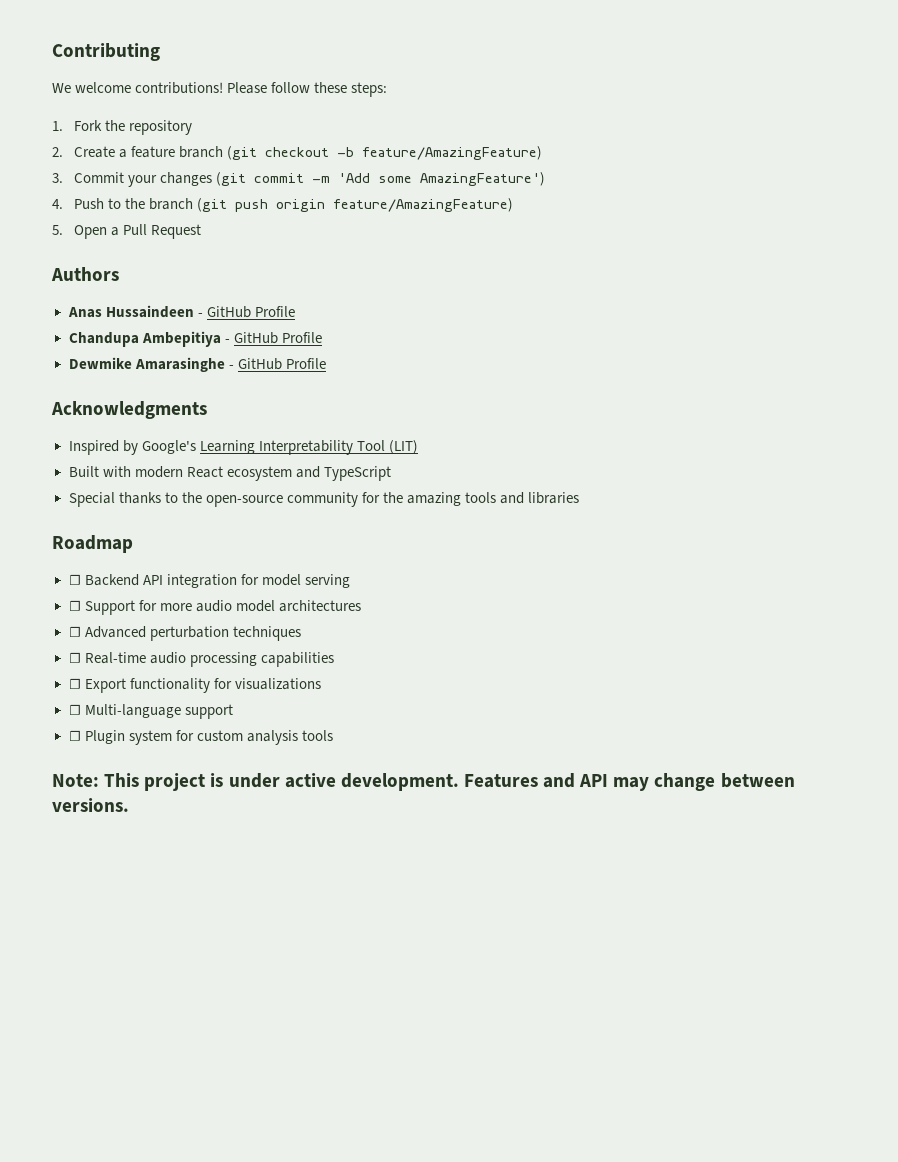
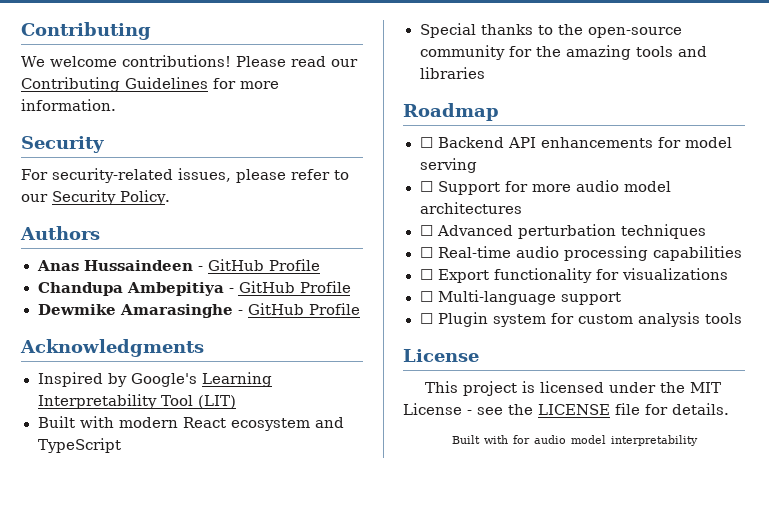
- Please follow these steps:
- 1. Fork the repository
- 2. Create a feature branch (git checkout -b feature/AmazingFeature)
- 3. Commit your changes (git commit -m 'Add some AmazingFeature')
- 4. Push to the branch (git push origin feature/AmazingFeature)
- 5. Open a Pull Request
+ Please read our Contributing Guidelines for more information.
+ Security
+ For security-related issues, please refer to our Security Policy.
- ☐ Backend API integration for model serving
+ ☐ Backend API enhancements for model serving
  ☐ Plugin system for custom analysis tools
- Note: This project is under active development. Features and API may change between versions.
+ License
+ This project is licensed under the MIT License - see the LICENSE file for details.
+ Built with for audio model interpretability

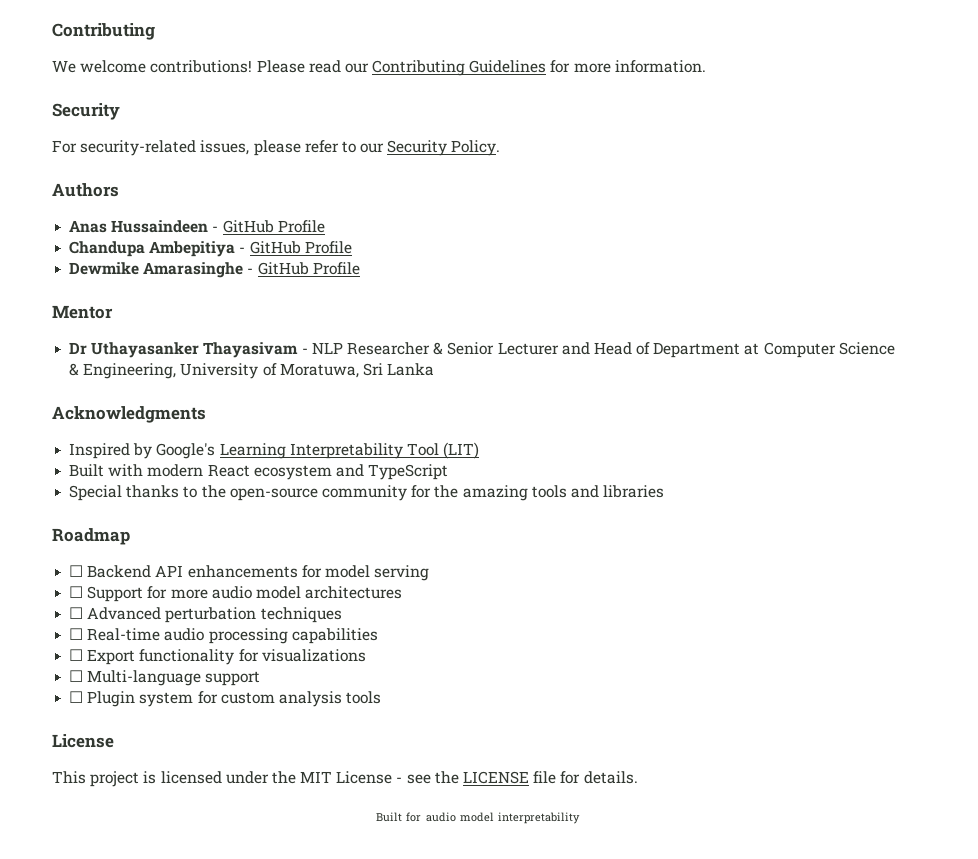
+ Mentor
+ Dr Uthayasanker Thayasivam - NLP Researcher & Senior Lecturer and Head of Department at Computer Science & Engineering, University of Moratuwa, Sri Lanka
- Built with for audio model interpretability
+ Built for audio model interpretability

